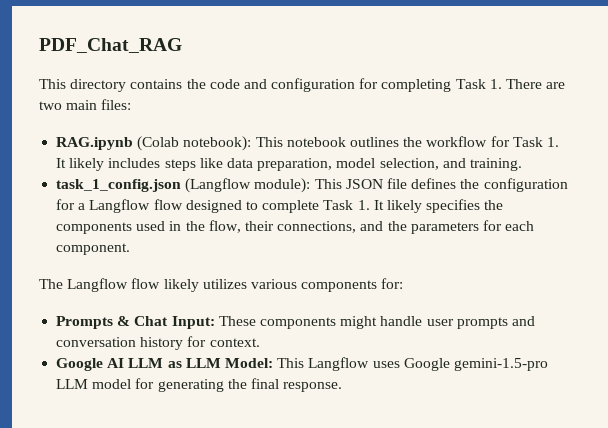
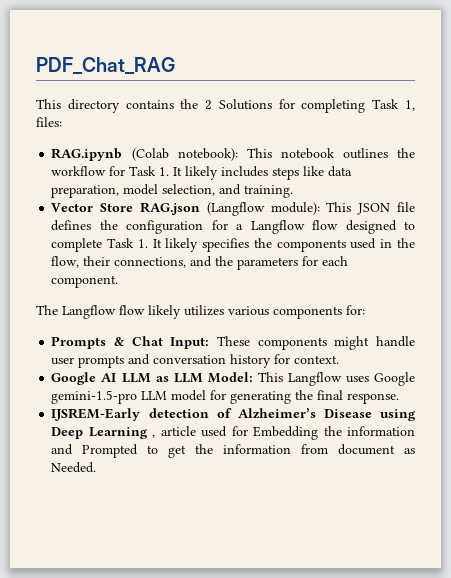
- This directory contains the code and configuration for completing Task 1. There are two main files:
+ This directory contains the 2 Solutions for completing Task 1, files:
- task_1_config.json (Langflow module): This JSON file defines the configuration for a Langflow flow designed to complete Task 1. It likely specifies the components used in the flow, their connections, and the parameters for each component.
+ Vector Store RAG.json (Langflow module): This JSON file defines the configuration for a Langflow flow designed to complete Task 1. It likely specifies the components used in the flow, their connections, and the parameters for each component.
+ IJSREM-Early detection of Alzheimer’s Disease using Deep Learning , article used for Embedding the information and Prompted to get the information from document as Needed.

